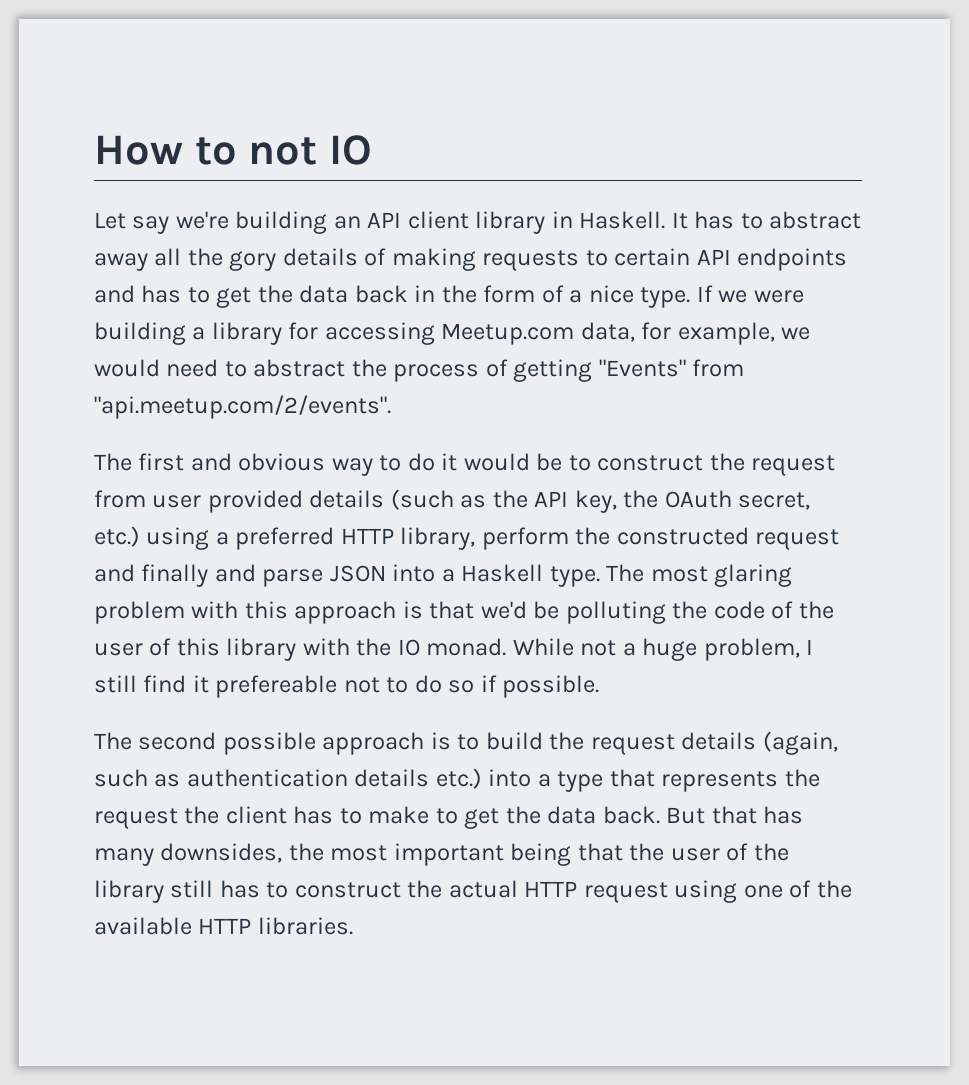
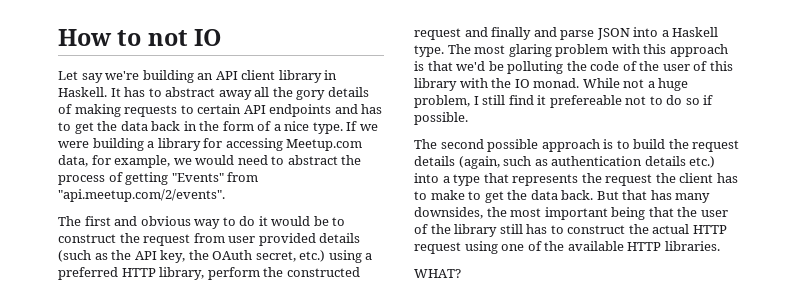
+ WHAT?

